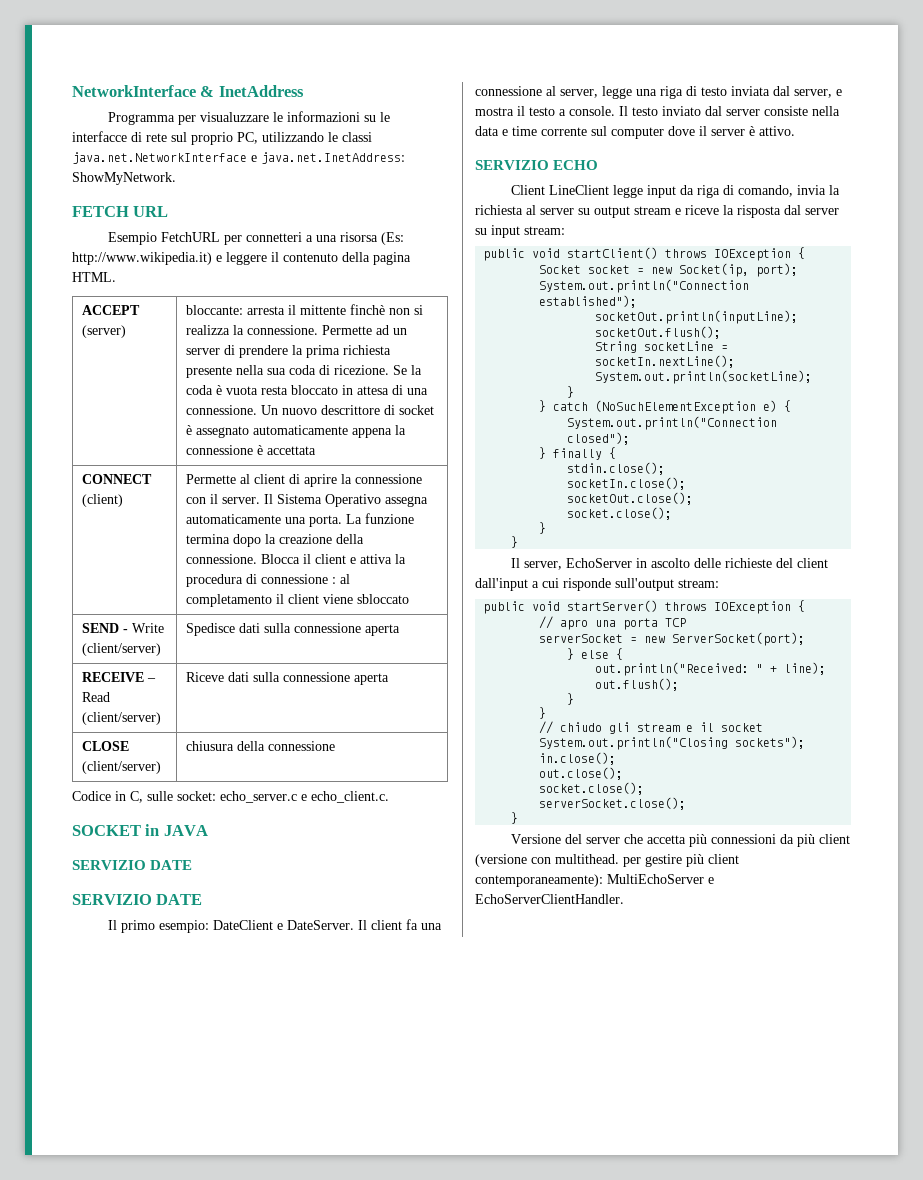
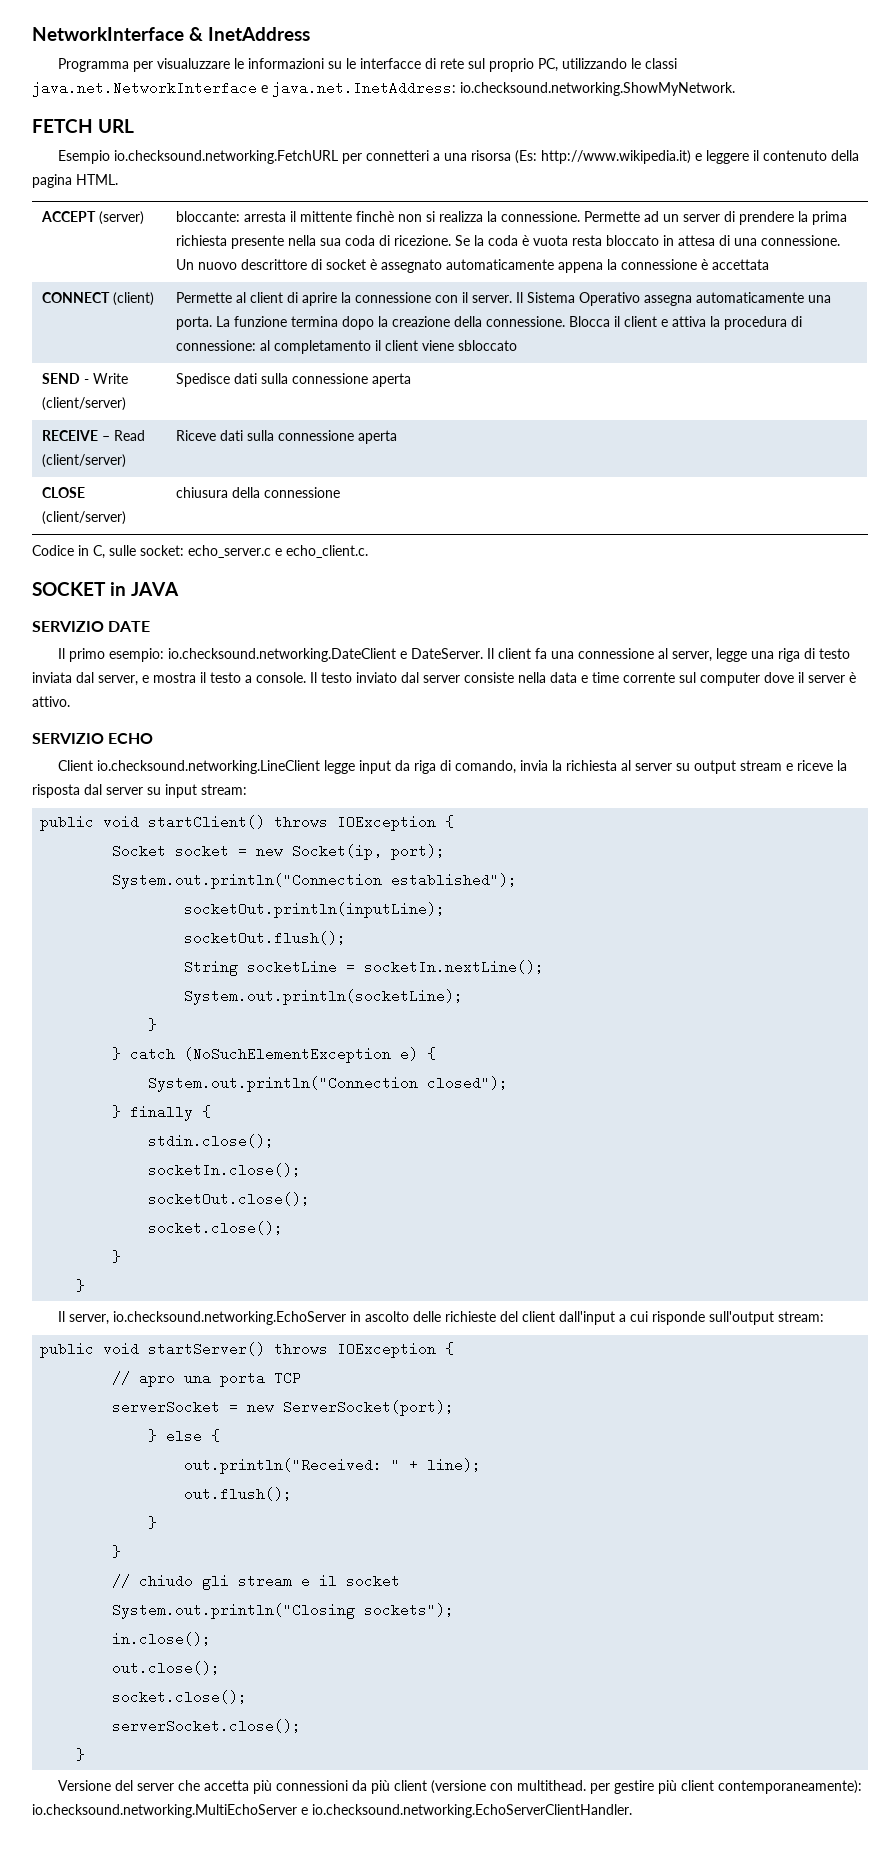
- Programma per visualuzzare le informazioni su le interfacce di rete sul proprio PC, utilizzando le classi java.net.NetworkInterface e java.net.InetAddress: ShowMyNetwork.
+ Programma per visualuzzare le informazioni su le interfacce di rete sul proprio PC, utilizzando le classi java.net.NetworkInterface e java.net.InetAddress: io.checksound.networking.ShowMyNetwork.
- Esempio FetchURL per connetteri a una risorsa (Es: http://www.wikipedia.it) e leggere il contenuto della pagina HTML.
+ Esempio io.checksound.networking.FetchURL per connetteri a una risorsa (Es: http://www.wikipedia.it) e leggere il contenuto della pagina HTML.
- Blocca il client e attiva la procedura di connessione : al completamento il client viene sbloccato
+ Blocca il client e attiva la procedura di connessione: al completamento il client viene sbloccato
  SOCKET in JAVA
- SERVIZIO DATE
- Il primo esempio: DateClient e DateServer.
+ Il primo esempio: io.checksound.networking.DateClient e DateServer.
- Client LineClient legge input da riga di comando, invia la richiesta al server su output stream e riceve la risposta dal server su input stream:
+ Client io.checksound.networking.LineClient legge input da riga di comando, invia la richiesta al server su output stream e riceve la risposta dal server su input stream:
- Il server, EchoServer in ascolto delle richieste del client dall'input a cui risponde sull'output stream:
+ Il server, io.checksound.networking.EchoServer in ascolto delle richieste del client dall'input a cui risponde sull'output stream:
- Versione del server che accetta più connessioni da più client (versione con multithead. per gestire più client contemporaneamente): MultiEchoServer e EchoServerClientHandler.
+ Versione del server che accetta più connessioni da più client (versione con multithead. per gestire più client contemporaneamente): io.checksound.networking.MultiEchoServer e io.checksound.networking.EchoServerClientHandler.

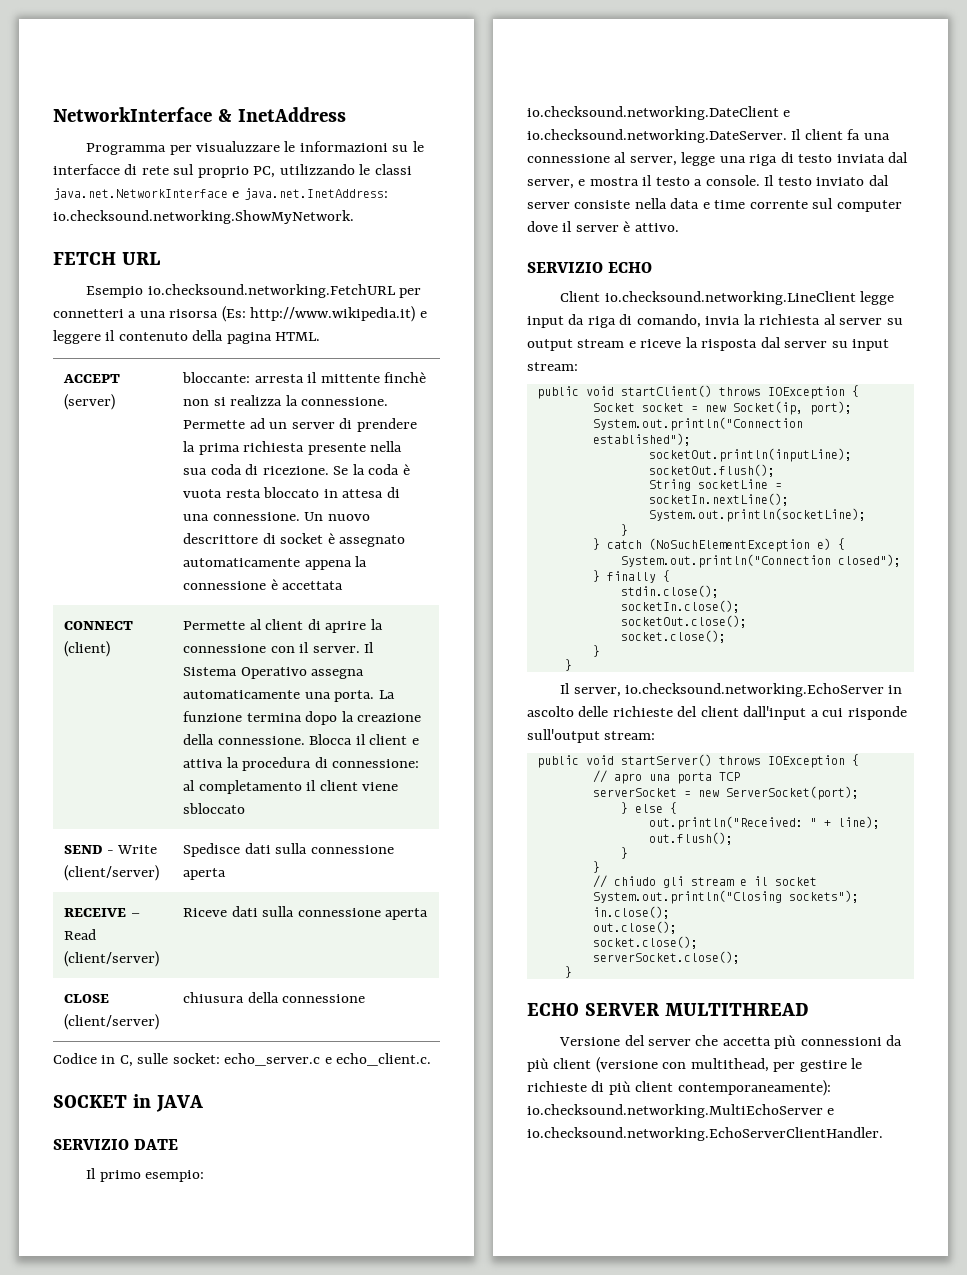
- Il primo esempio: io.checksound.networking.DateClient e DateServer. Il client fa una connessione al server, legge una riga di testo inviata dal server, e mostra il testo a console.
+ Il primo esempio: io.checksound.networking.DateClient e io.checksound.networking.DateServer. Il client fa una connessione al server, legge una riga di testo inviata dal server, e mostra il testo a console.
+ ECHO SERVER MULTITHREAD
- Versione del server che accetta più connessioni da più client (versione con multithead. per gestire più client contemporaneamente): io.checksound.networking.MultiEchoServer e io.checksound.networking.EchoServerClientHandler.
+ Versione del server che accetta più connessioni da più client (versione con multithead, per gestire le richieste di più client contemporaneamente): io.checksound.networking.MultiEchoServer e io.checksound.networking.EchoServerClientHandler.

